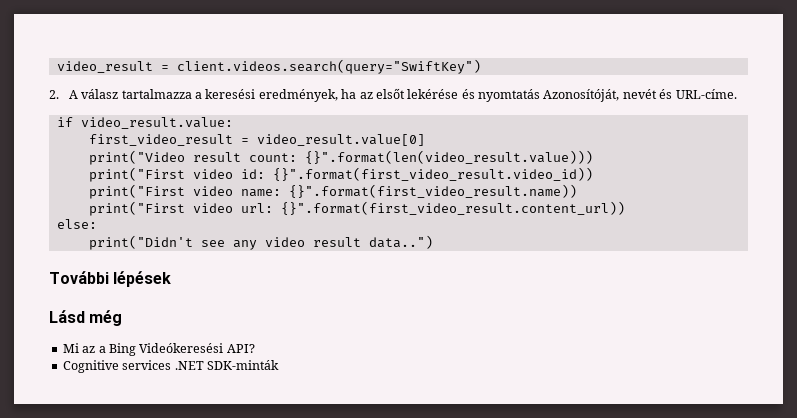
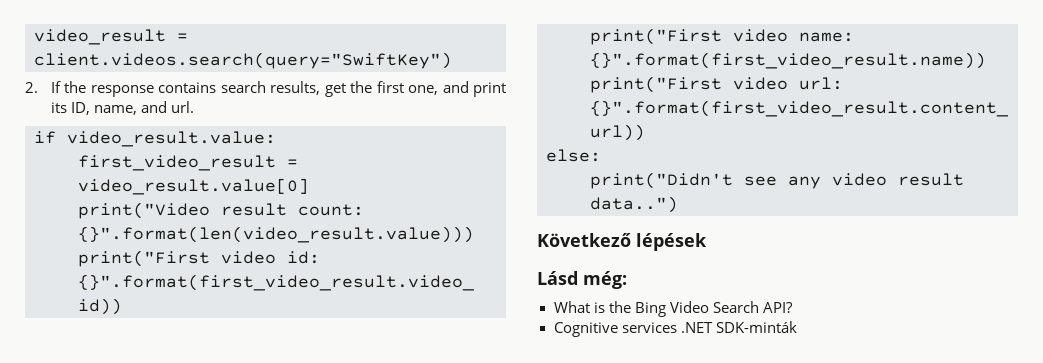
- 2. A válasz tartalmazza a keresési eredmények, ha az elsőt lekérése és nyomtatás Azonosítóját, nevét és URL-címe.
+ 2. If the response contains search results, get the first one, and print its ID, name, and url.
- További lépések
+ Következő lépések
- Lásd még
- Mi az a Bing Videókeresési API?
+ Lásd még:
+ What is the Bing Video Search API?

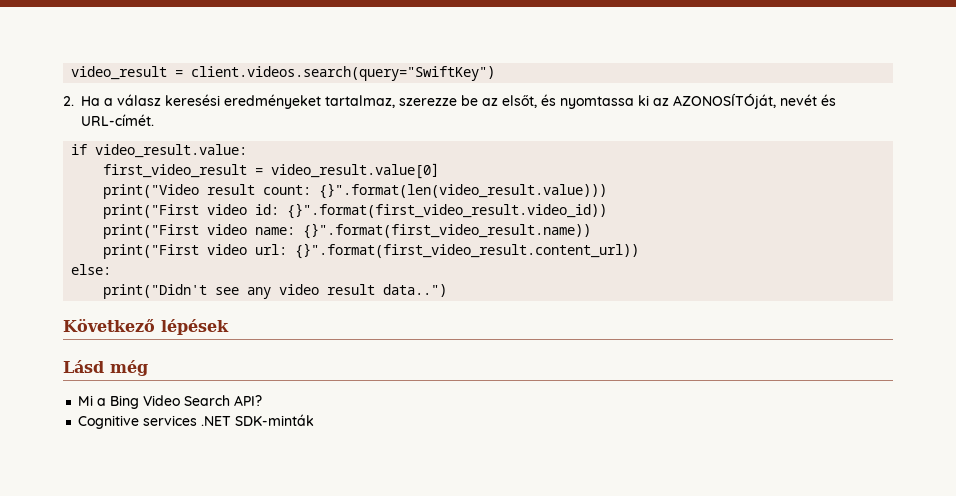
- 2. If the response contains search results, get the first one, and print its ID, name, and url.
+ 2. Ha a válasz keresési eredményeket tartalmaz, szerezze be az elsőt, és nyomtassa ki az AZONOSÍTÓját, nevét és URL-címét.
- Lásd még:
- What is the Bing Video Search API?
+ Lásd még
+ Mi a Bing Video Search API?

